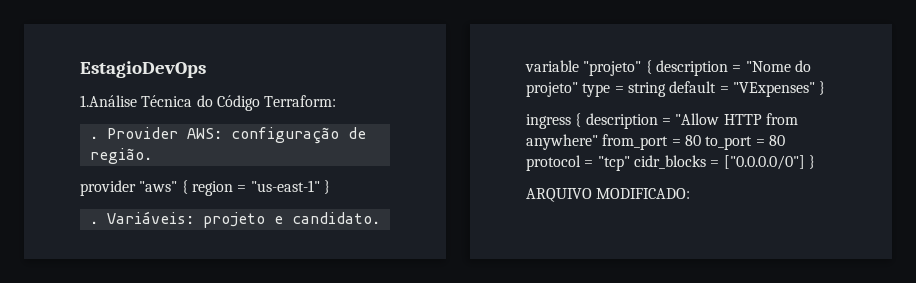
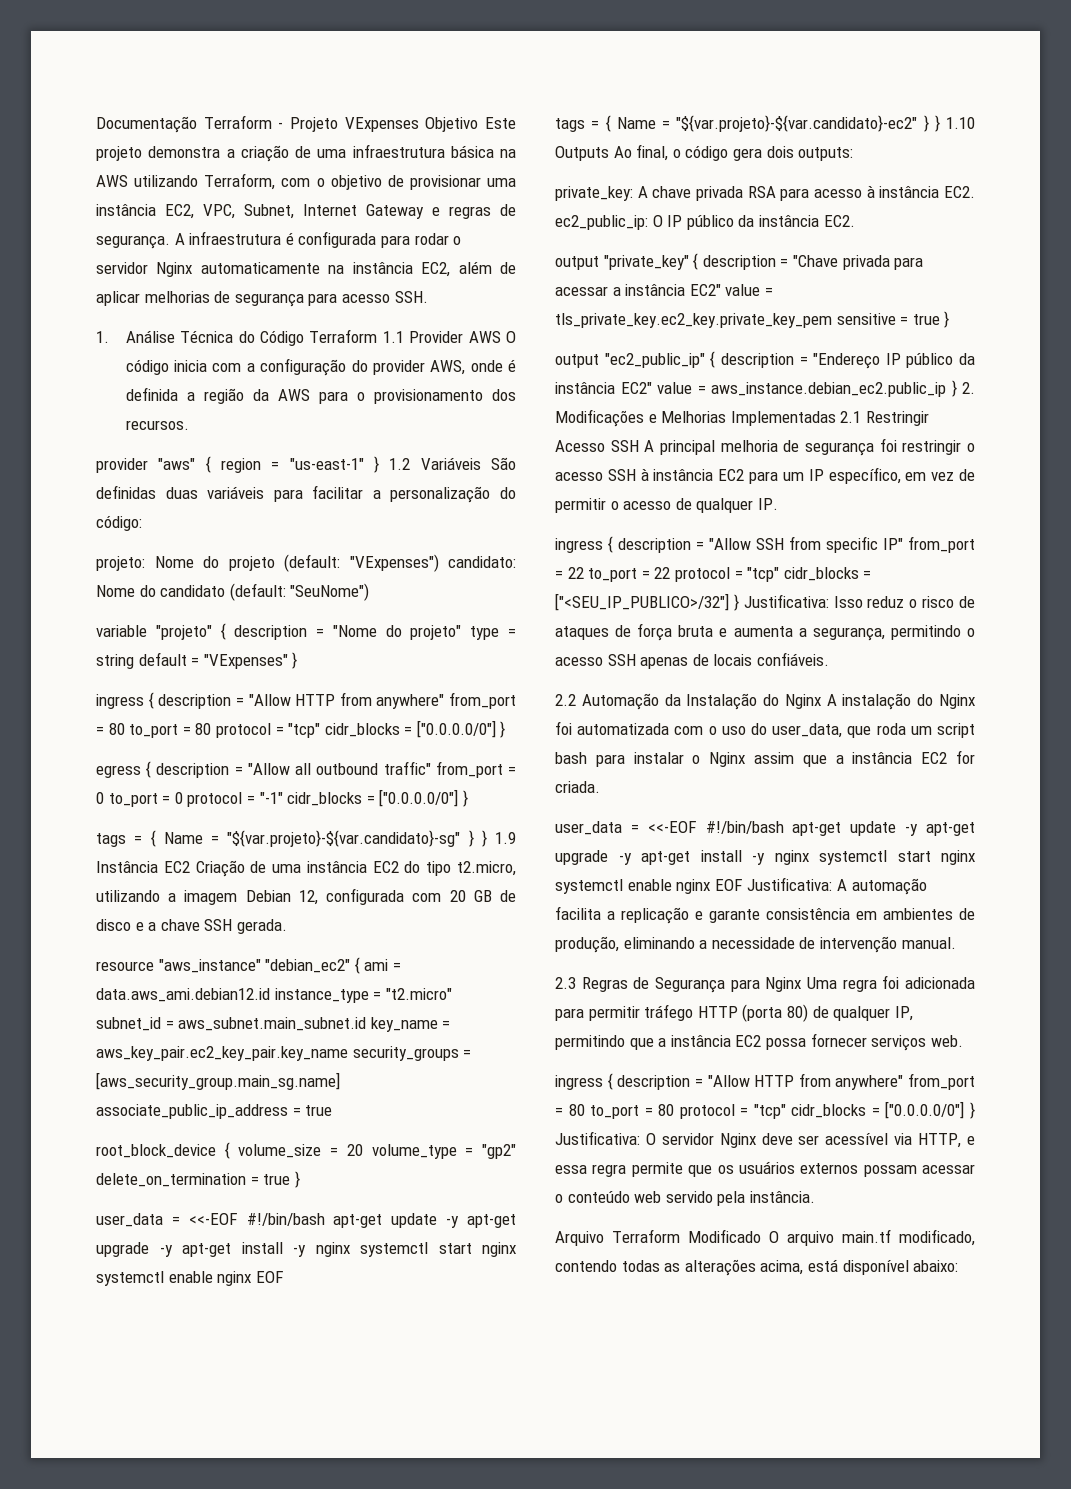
- EstagioDevOps
- 1.Análise Técnica do Código Terraform:
- . Provider AWS: configuração de região.
+ Documentação Terraform - Projeto VExpenses Objetivo Este projeto demonstra a criação de uma infraestrutura básica na AWS utilizando Terraform, com o objetivo de provisionar uma instância EC2, VPC, Subnet, Internet Gateway e regras de segurança. A infraestrutura é configurada para rodar o servidor Nginx automaticamente na instância EC2, além de aplicar melhorias de segurança para acesso SSH.
+ 1. Análise Técnica do Código Terraform 1.1 Provider AWS O código inicia com a configuração do provider AWS, onde é definida a região da AWS para o provisionamento dos recursos.
- provider "aws" { region = "us-east-1" }
- . Variáveis: projeto e candidato.
+ provider "aws" { region = "us-east-1" } 1.2 Variáveis São definidas duas variáveis para facilitar a personalização do código:
+ projeto: Nome do projeto (default: "VExpenses") candidato: Nome do candidato (default: "SeuNome")
- ARQUIVO MODIFICADO:
+ egress { description = "Allow all outbound traffic" from_port = 0 to_port = 0 protocol = "-1" cidr_blocks = ["0.0.0.0/0"] }
+ tags = { Name = "${var.projeto}-${var.candidato}-sg" } } 1.9 Instância EC2 Criação de uma instância EC2 do tipo t2.micro, utilizando a imagem Debian 12, configurada com 20 GB de disco e a chave SSH gerada.
+ resource "aws_instance" "debian_ec2" { ami = data.aws_ami.debian12.id instance_type = "t2.micro" subnet_id = aws_subnet.main_subnet.id key_name = aws_key_pair.ec2_key_pair.key_name security_groups = [aws_security_group.main_sg.name] associate_public_ip_address = true
+ root_block_device { volume_size = 20 volume_type = "gp2" delete_on_termination = true }
+ user_data = <<-EOF #!/bin/bash apt-get update -y apt-get upgrade -y apt-get install -y nginx systemctl start nginx systemctl enable nginx EOF
+ tags = { Name = "${var.projeto}-${var.candidato}-ec2" } } 1.10 Outputs Ao final, o código gera dois outputs:
+ private_key: A chave privada RSA para acesso à instância EC2. ec2_public_ip: O IP público da instância EC2.
+ output "private_key" { description = "Chave privada para acessar a instância EC2" value = tls_private_key.ec2_key.private_key_pem sensitive = true }
+ output "ec2_public_ip" { description = "Endereço IP público da instância EC2" value = aws_instance.debian_ec2.public_ip } 2. Modificações e Melhorias Implementadas 2.1 Restringir Acesso SSH A principal melhoria de segurança foi restringir o acesso SSH à instância EC2 para um IP específico, em vez de permitir o acesso de qualquer IP.
+ ingress { description = "Allow SSH from specific IP" from_port = 22 to_port = 22 protocol = "tcp" cidr_blocks = ["<SEU_IP_PUBLICO>/32"] } Justificativa: Isso reduz o risco de ataques de força bruta e aumenta a segurança, permitindo o acesso SSH apenas de locais confiáveis.
+ 2.2 Automação da Instalação do Nginx A instalação do Nginx foi automatizada com o uso do user_data, que roda um script bash para instalar o Nginx assim que a instância EC2 for criada.
+ user_data = <<-EOF #!/bin/bash apt-get update -y apt-get upgrade -y apt-get install -y nginx systemctl start nginx systemctl enable nginx EOF Justificativa: A automação facilita a replicação e garante consistência em ambientes de produção, eliminando a necessidade de intervenção manual.
+ 2.3 Regras de Segurança para Nginx Uma regra foi adicionada para permitir tráfego HTTP (porta 80) de qualquer IP, permitindo que a instância EC2 possa fornecer serviços web.
+ ingress { description = "Allow HTTP from anywhere" from_port = 80 to_port = 80 protocol = "tcp" cidr_blocks = ["0.0.0.0/0"] } Justificativa: O servidor Nginx deve ser acessível via HTTP, e essa regra permite que os usuários externos possam acessar o conteúdo web servido pela instância.
+ Arquivo Terraform Modificado O arquivo main.tf modificado, contendo todas as alterações acima, está disponível abaixo:

